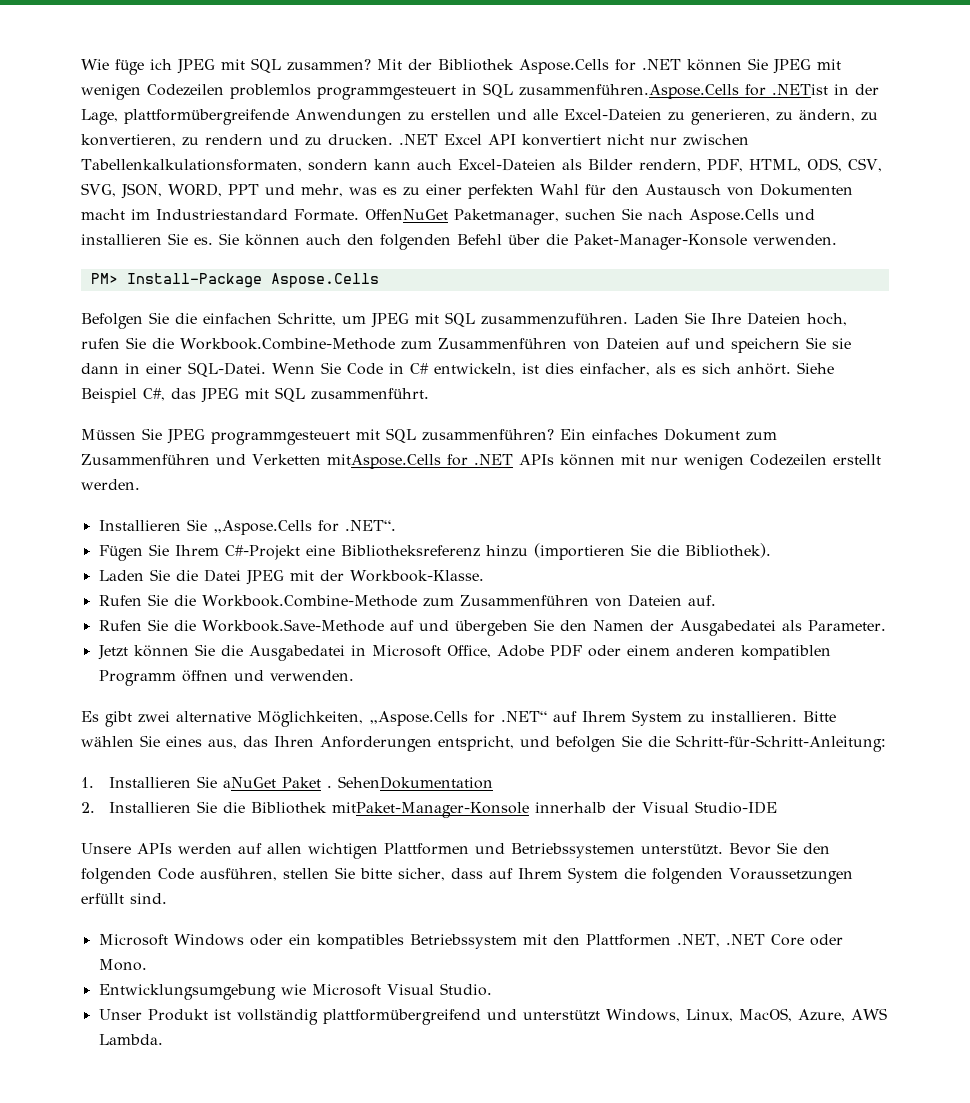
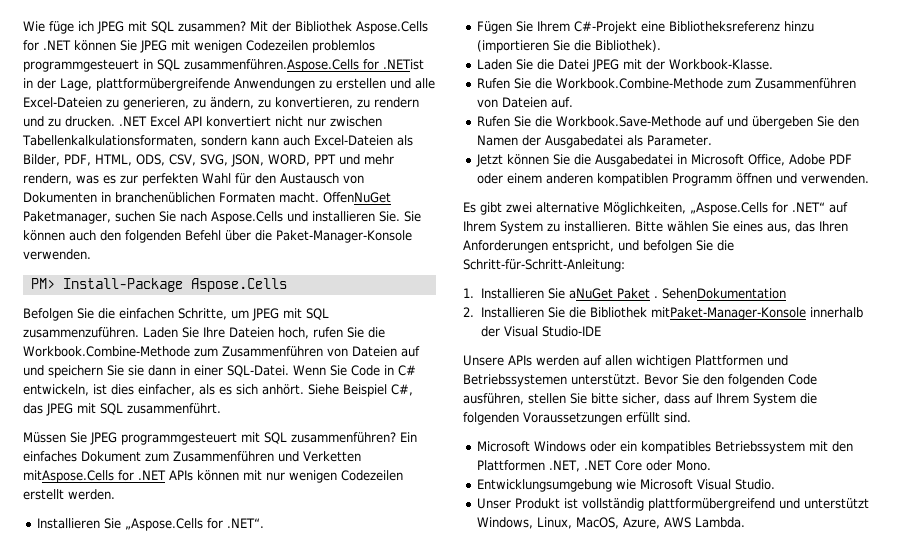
- Mit der Bibliothek Aspose.Cells for .NET können Sie JPEG mit wenigen Codezeilen problemlos programmgesteuert in SQL zusammenführen.Aspose.Cells for .NETist in der Lage, plattformübergreifende Anwendungen zu erstellen und alle Excel-Dateien zu generieren, zu ändern, zu konvertieren, zu rendern und zu drucken. .NET Excel API konvertiert nicht nur zwischen Tabellenkalkulationsformaten, sondern kann auch Excel-Dateien als Bilder rendern, PDF, HTML, ODS, CSV, SVG, JSON, WORD, PPT und mehr, was es zu einer perfekten Wahl für den Austausch von Dokumenten macht im Industriestandard Formate.
+ Mit der Bibliothek Aspose.Cells for .NET können Sie JPEG mit wenigen Codezeilen problemlos programmgesteuert in SQL zusammenführen.Aspose.Cells for .NETist in der Lage, plattformübergreifende Anwendungen zu erstellen und alle Excel-Dateien zu generieren, zu ändern, zu konvertieren, zu rendern und zu drucken. .NET Excel API konvertiert nicht nur zwischen Tabellenkalkulationsformaten, sondern kann auch Excel-Dateien als Bilder, PDF, HTML, ODS, CSV, SVG, JSON, WORD, PPT und mehr rendern, was es zur perfekten Wahl für den Austausch von Dokumenten in branchenüblichen Formaten macht.
- OffenNuGet Paketmanager, suchen Sie nach Aspose.Cells und installieren Sie es. Sie können auch den folgenden Befehl über die Paket-Manager-Konsole verwenden.
+ OffenNuGet Paketmanager, suchen Sie nach Aspose.Cells und installieren Sie. Sie können auch den folgenden Befehl über die Paket-Manager-Konsole verwenden.

